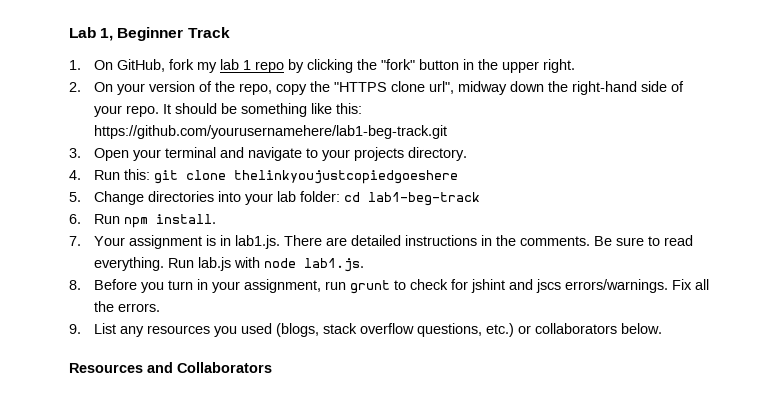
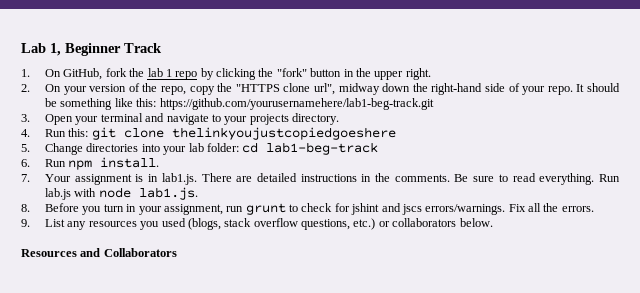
- 1. On GitHub, fork my lab 1 repo by clicking the "fork" button in the upper right.
+ 1. On GitHub, fork the lab 1 repo by clicking the "fork" button in the upper right.

